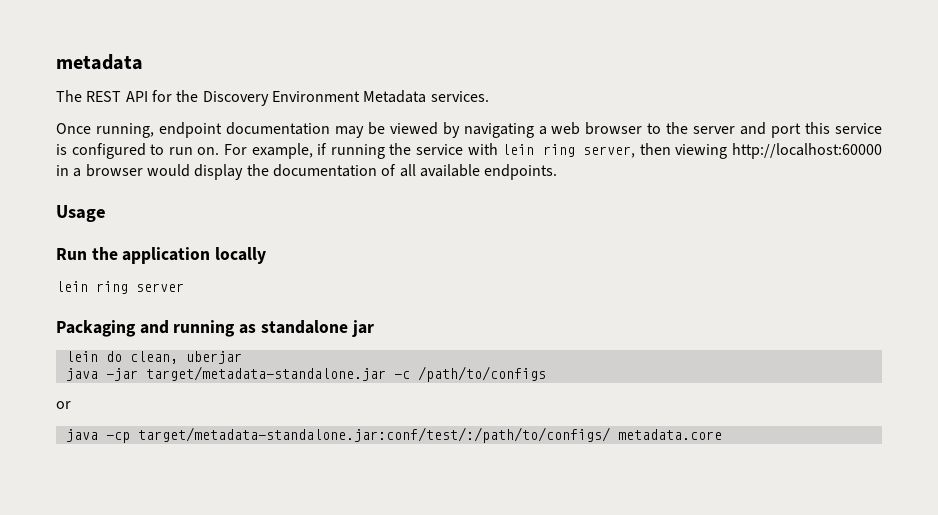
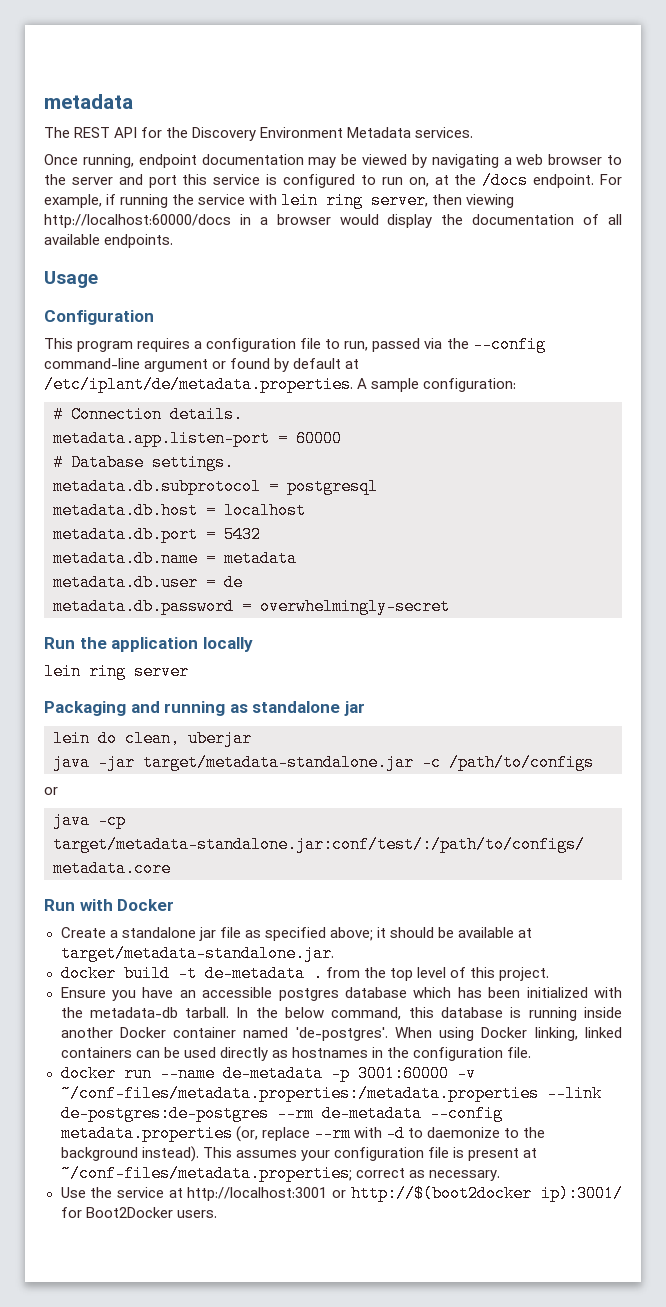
- Once running, endpoint documentation may be viewed by navigating a web browser to the server and port this service is configured to run on.
+ Once running, endpoint documentation may be viewed by navigating a web browser to the server and port this service is configured to run on, at the /docs endpoint.
- For example, if running the service with lein ring server, then viewing http://localhost:60000 in a browser would display the documentation of all available endpoints.
+ For example, if running the service with lein ring server, then viewing http://localhost:60000/docs in a browser would display the documentation of all available endpoints.
+ Configuration
+ This program requires a configuration file to run, passed via the --config command-line argument or found by default at /etc/iplant/de/metadata.properties. A sample configuration:
+ # Connection details.
+ metadata.app.listen-port = 60000
+ # Database settings.
+ metadata.db.subprotocol = postgresql
+ metadata.db.host = localhost
+ metadata.db.port = 5432
+ metadata.db.name = metadata
+ metadata.db.user = de
+ metadata.db.password = overwhelmingly-secret
+ Run with Docker
+ Create a standalone jar file as specified above; it should be available at target/metadata-standalone.jar.
+ docker build -t de-metadata . from the top level of this project.
+ Ensure you have an accessible postgres database which has been initialized with the metadata-db tarball. In the below command, this database is running inside another Docker container named 'de-postgres'. When using Docker linking, linked containers can be used directly as hostnames in the configuration file.
+ docker run --name de-metadata -p 3001:60000 -v ~/conf-files/metadata.properties:/metadata.properties --link de-postgres:de-postgres --rm de-metadata --config metadata.properties (or, replace --rm with -d to daemonize to the background instead). This assumes your configuration file is present at ~/conf-files/metadata.properties; correct as necessary.
+ Use the service at http://localhost:3001 or http://$(boot2docker ip):3001/ for Boot2Docker users.

